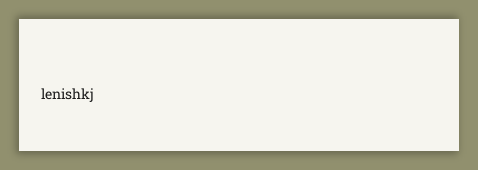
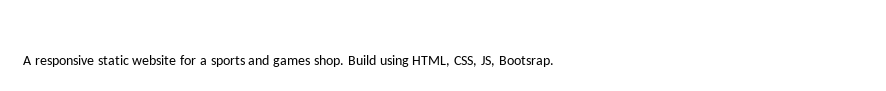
- lenishkj
+ A responsive static website for a sports and games shop. Build using HTML, CSS, JS, Bootsrap.

